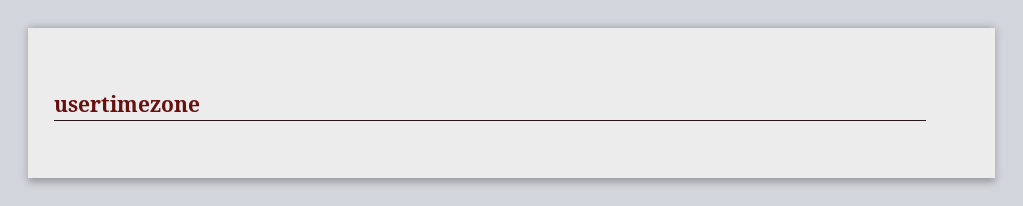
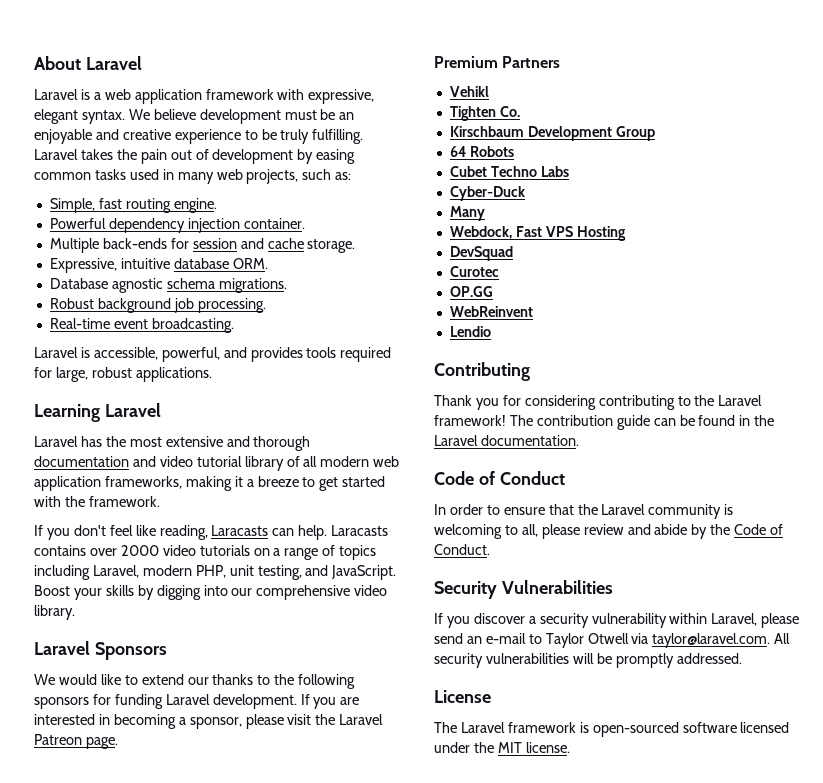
- usertimezone
+ About Laravel
+ Laravel is a web application framework with expressive, elegant syntax. We believe development must be an enjoyable and creative experience to be truly fulfilling. Laravel takes the pain out of development by easing common tasks used in many web projects, such as:
+ Simple, fast routing engine.
+ Powerful dependency injection container.
+ Multiple back-ends for session and cache storage.
+ Expressive, intuitive database ORM.
+ Database agnostic schema migrations.
+ Robust background job processing.
+ Real-time event broadcasting.
+ Laravel is accessible, powerful, and provides tools required for large, robust applications.
+ Learning Laravel
+ Laravel has the most extensive and thorough documentation and video tutorial library of all modern web application frameworks, making it a breeze to get started with the framework.
+ If you don't feel like reading, Laracasts can help. Laracasts contains over 2000 video tutorials on a range of topics including Laravel, modern PHP, unit testing, and JavaScript. Boost your skills by digging into our comprehensive video library.
+ Laravel Sponsors
+ We would like to extend our thanks to the following sponsors for funding Laravel development. If you are interested in becoming a sponsor, please visit the Laravel Patreon page.
+ Premium Partners
+ Vehikl
+ Tighten Co.
+ Kirschbaum Development Group
+ 64 Robots
+ Cubet Techno Labs
+ Cyber-Duck
+ Many
+ Webdock, Fast VPS Hosting
+ DevSquad
+ Curotec
+ OP.GG
+ WebReinvent
+ Lendio
+ Contributing
+ Thank you for considering contributing to the Laravel framework! The contribution guide can be found in the Laravel documentation.
+ Code of Conduct
+ In order to ensure that the Laravel community is welcoming to all, please review and abide by the Code of Conduct.
+ Security Vulnerabilities
+ If you discover a security vulnerability within Laravel, please send an e-mail to Taylor Otwell via taylor@laravel.com. All security vulnerabilities will be promptly addressed.
+ License
+ The Laravel framework is open-sourced software licensed under the MIT license.

